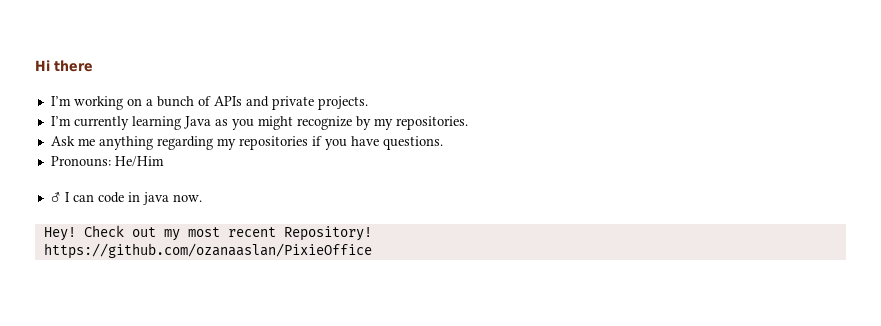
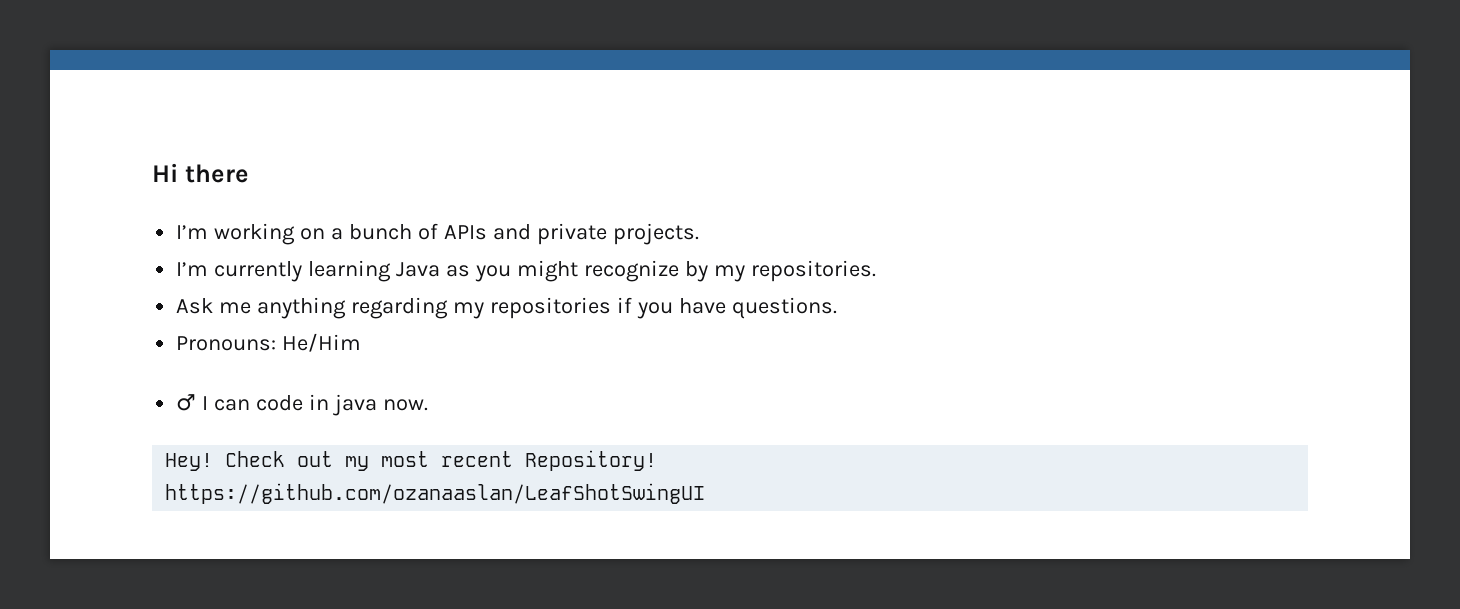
- https://github.com/ozanaaslan/PixieOffice
+ https://github.com/ozanaaslan/LeafShotSwingUI

